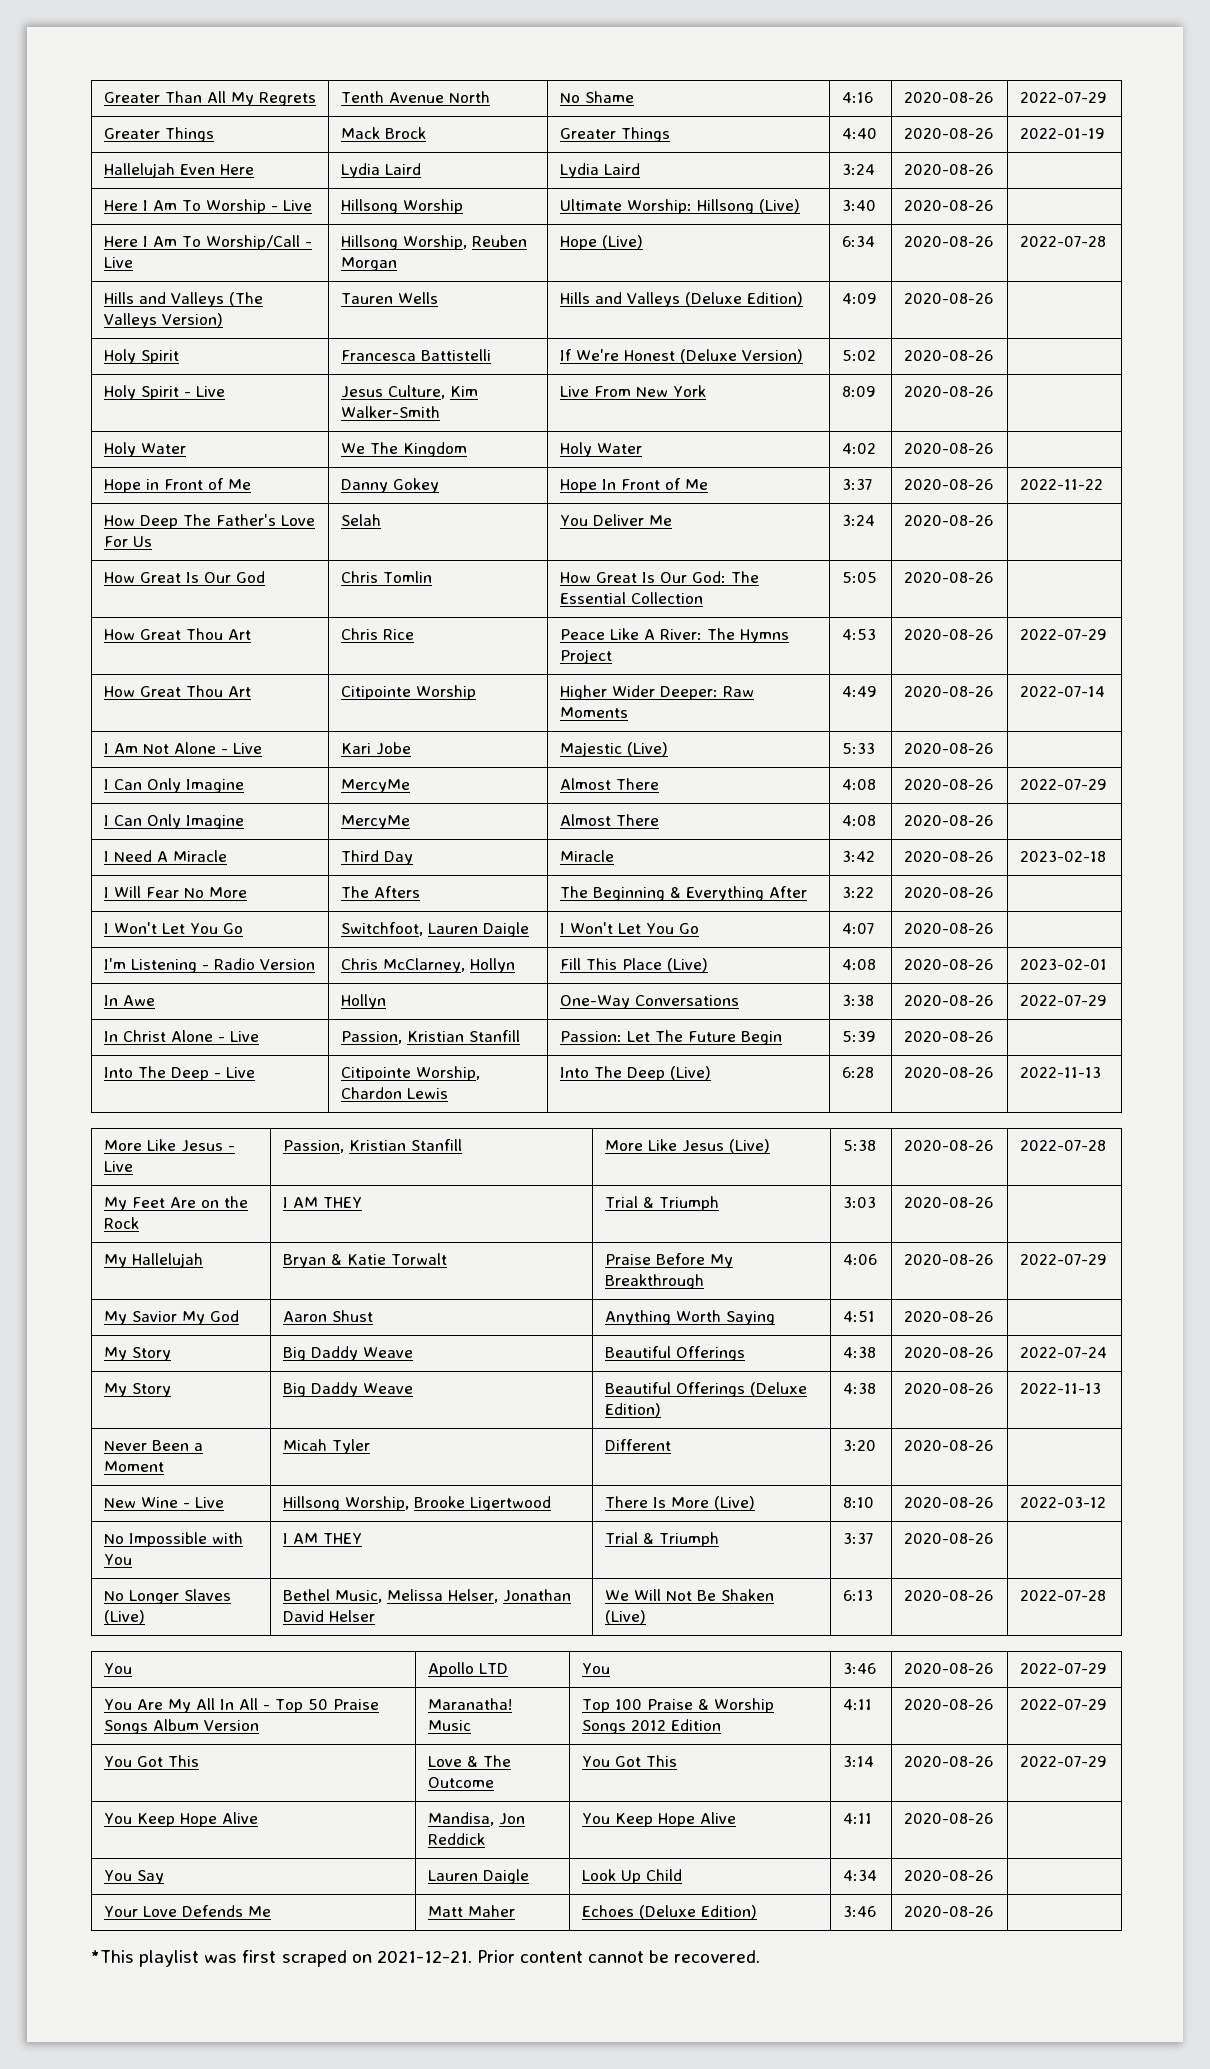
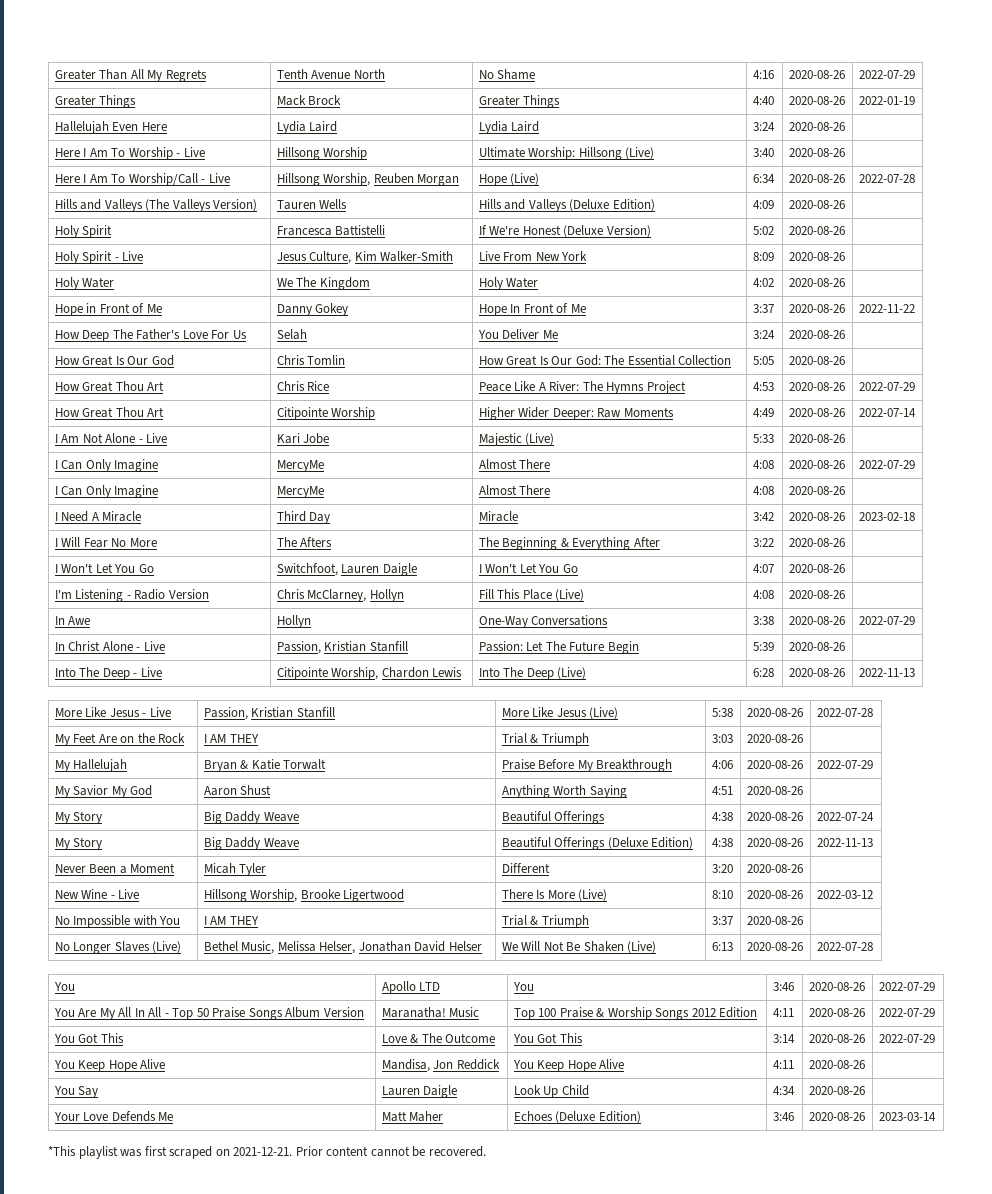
- I'm Listening - Radio Version | Chris McClarney, Hollyn | Fill This Place (Live) | 4:08 | 2020-08-26 | 2023-02-01
+ I'm Listening - Radio Version | Chris McClarney, Hollyn | Fill This Place (Live) | 4:08 | 2020-08-26 |
- Your Love Defends Me | Matt Maher | Echoes (Deluxe Edition) | 3:46 | 2020-08-26 |
+ Your Love Defends Me | Matt Maher | Echoes (Deluxe Edition) | 3:46 | 2020-08-26 | 2023-03-14

